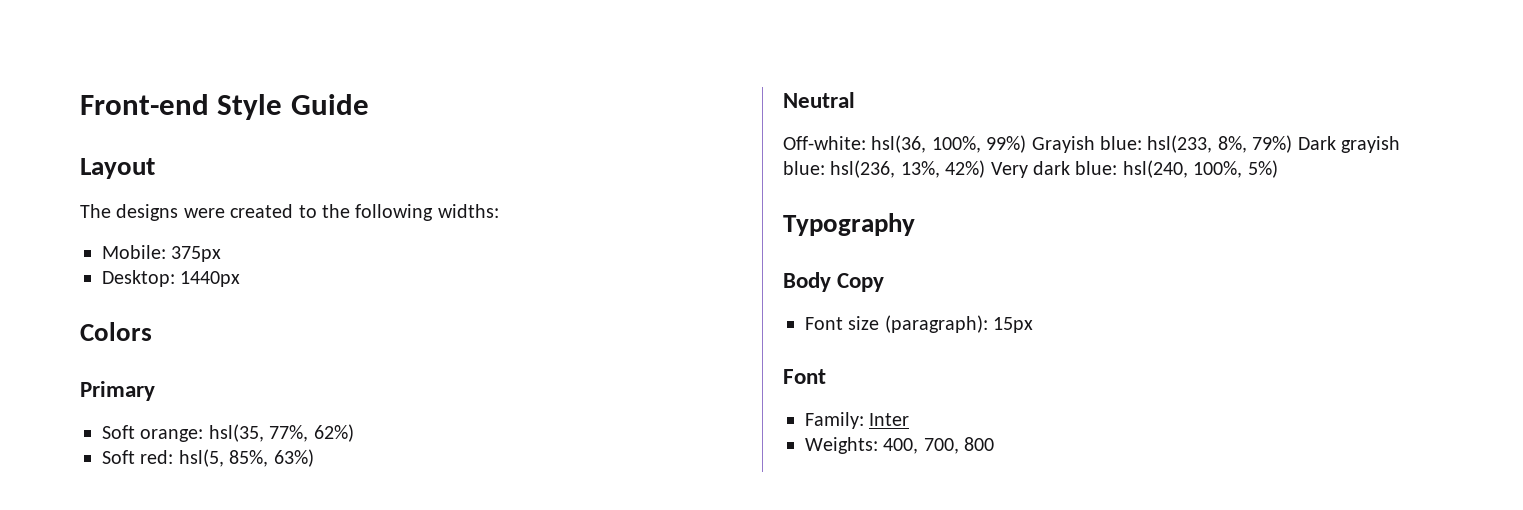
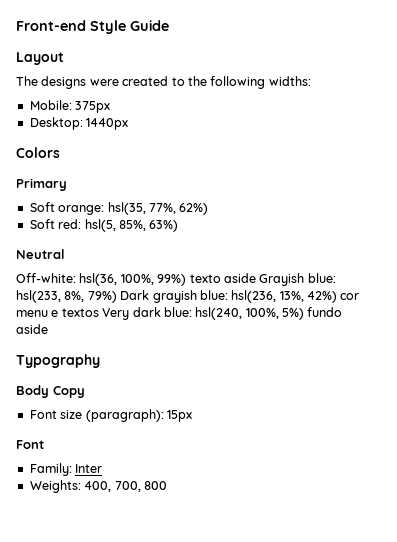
- Off-white: hsl(36, 100%, 99%) Grayish blue: hsl(233, 8%, 79%) Dark grayish blue: hsl(236, 13%, 42%) Very dark blue: hsl(240, 100%, 5%)
+ Off-white: hsl(36, 100%, 99%) texto aside Grayish blue: hsl(233, 8%, 79%) Dark grayish blue: hsl(236, 13%, 42%) cor menu e textos Very dark blue: hsl(240, 100%, 5%) fundo aside

